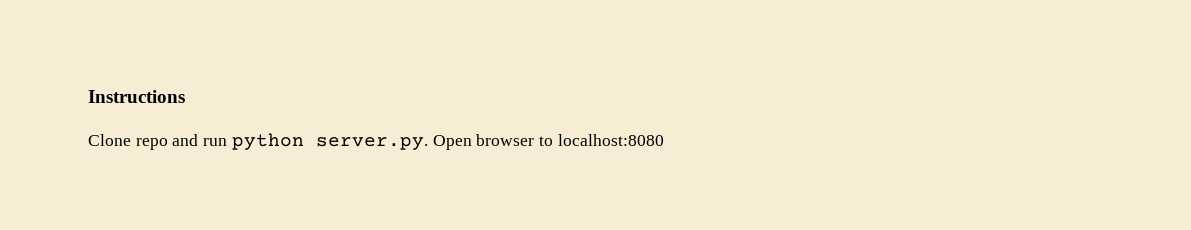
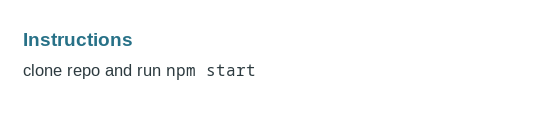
- Clone repo and run python server.py. Open browser to localhost:8080
+ clone repo and run npm start

